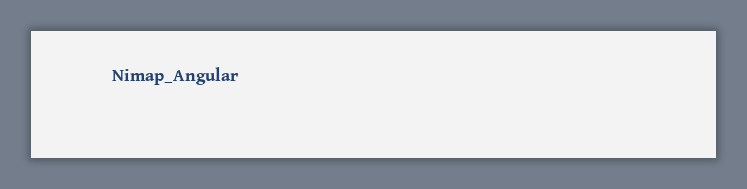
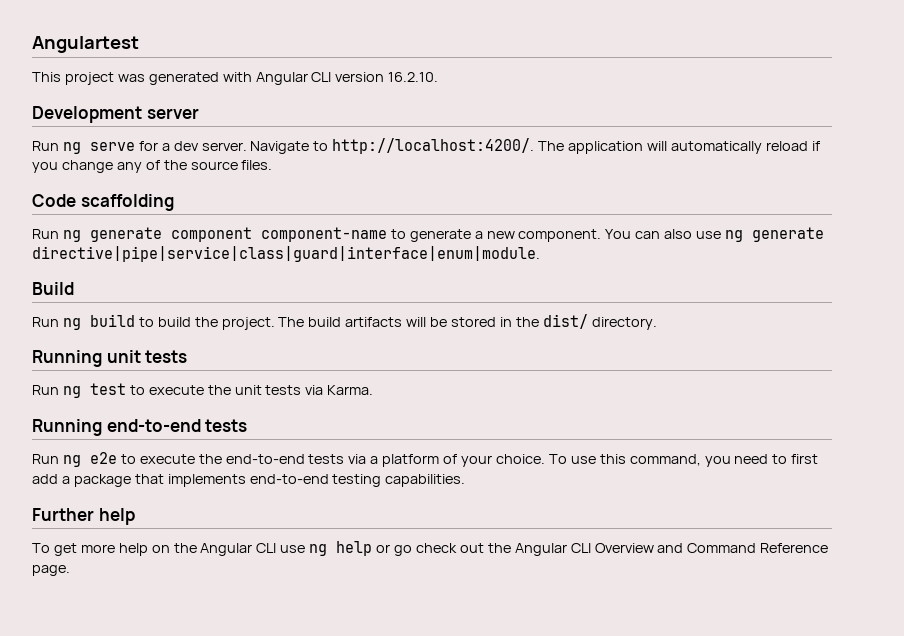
- Nimap_Angular
+ Angulartest
+ This project was generated with Angular CLI version 16.2.10.
+ Development server
+ Run ng serve for a dev server. Navigate to http://localhost:4200/. The application will automatically reload if you change any of the source files.
+ Code scaffolding
+ Run ng generate component component-name to generate a new component. You can also use ng generate directive|pipe|service|class|guard|interface|enum|module.
+ Build
+ Run ng build to build the project. The build artifacts will be stored in the dist/ directory.
+ Running unit tests
+ Run ng test to execute the unit tests via Karma.
+ Running end-to-end tests
+ Run ng e2e to execute the end-to-end tests via a platform of your choice. To use this command, you need to first add a package that implements end-to-end testing capabilities.
+ Further help
+ To get more help on the Angular CLI use ng help or go check out the Angular CLI Overview and Command Reference page.

